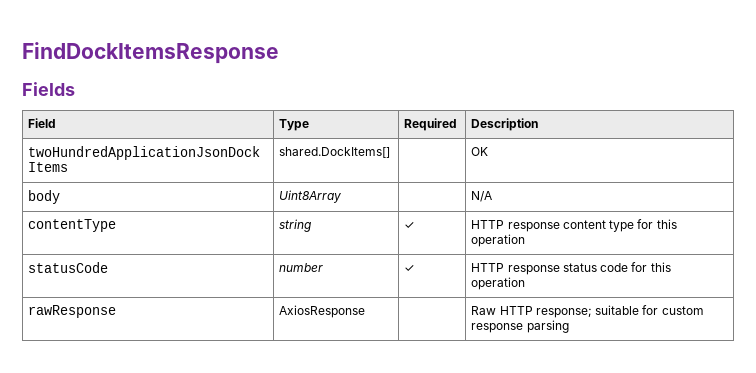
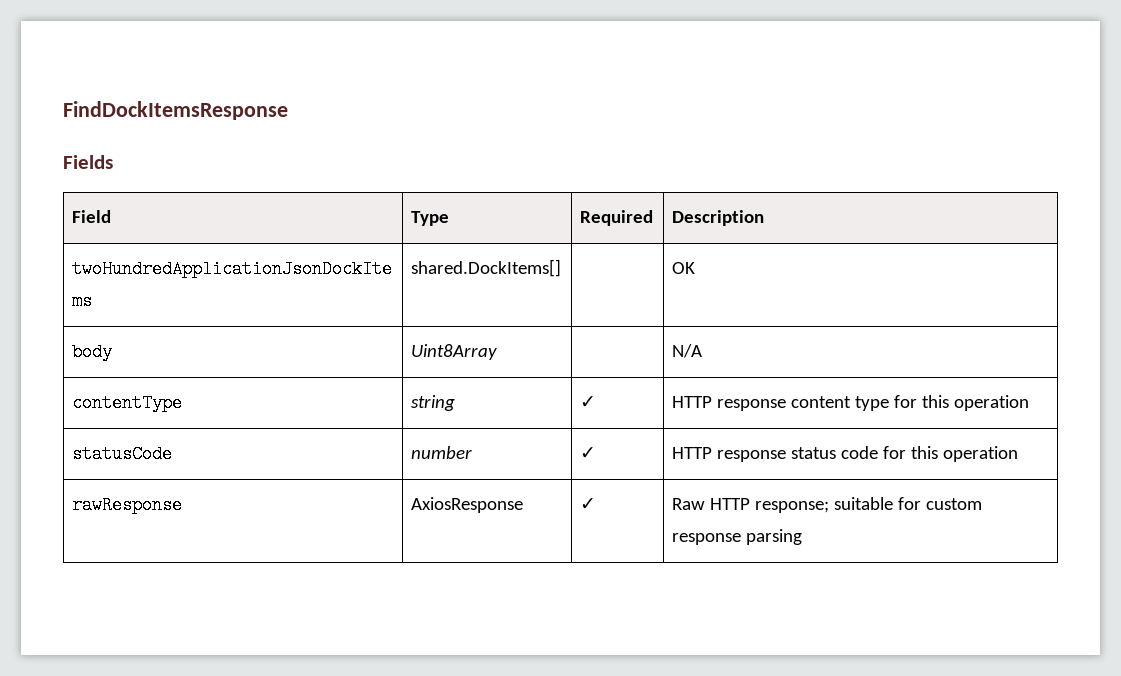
- rawResponse | AxiosResponse | | Raw HTTP response; suitable for custom response parsing
+ rawResponse | AxiosResponse | ✓ | Raw HTTP response; suitable for custom response parsing

